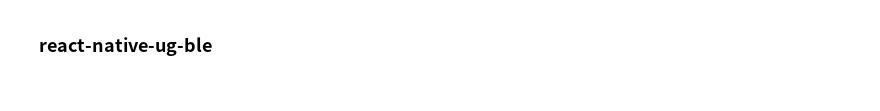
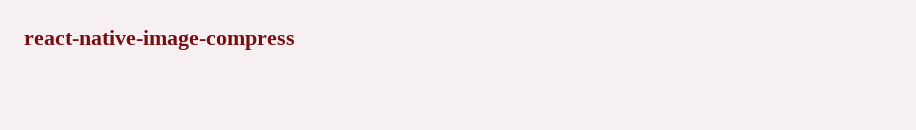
- react-native-ug-ble
+ react-native-image-compress

